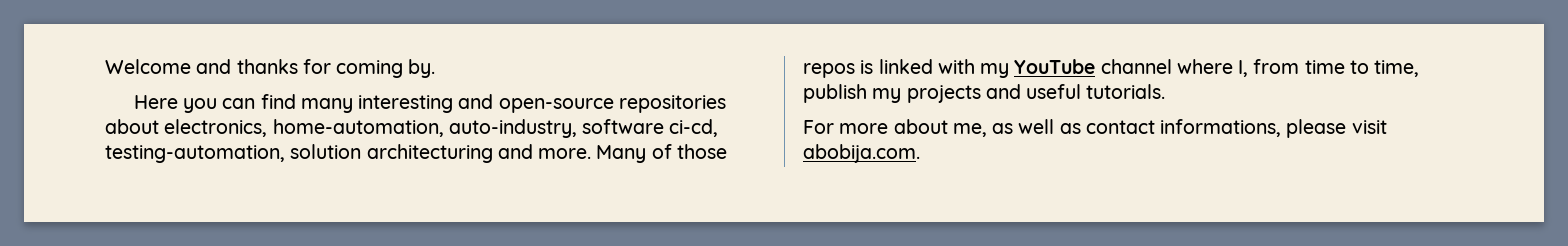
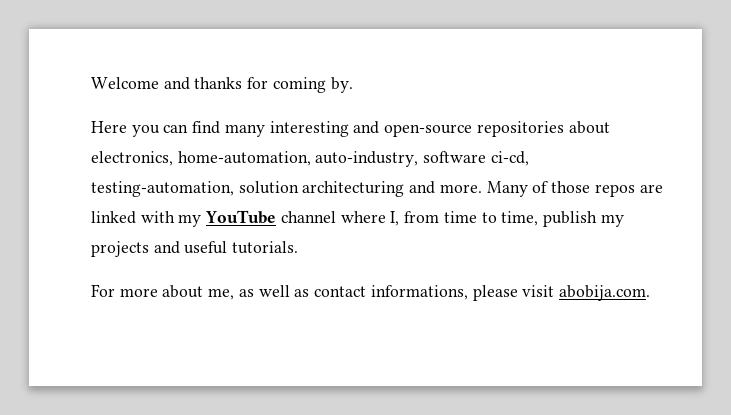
- Many of those repos is linked with my YouTube channel where I, from time to time, publish my projects and useful tutorials.
+ Many of those repos are linked with my YouTube channel where I, from time to time, publish my projects and useful tutorials.

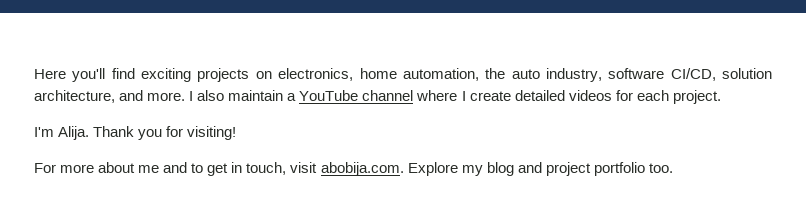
- Welcome and thanks for coming by.
- Here you can find many interesting and open-source repositories about electronics, home-automation, auto-industry, software ci-cd, testing-automation, solution architecturing and more. Many of those repos are linked with my YouTube channel where I, from time to time, publish my projects and useful tutorials.
- For more about me, as well as contact informations, please visit abobija.com.
+ Here you'll find exciting projects on electronics, home automation, the auto industry, software CI/CD, solution architecture, and more. I also maintain a YouTube channel where I create detailed videos for each project.
+ I'm Alija. Thank you for visiting!
+ For more about me and to get in touch, visit abobija.com. Explore my blog and project portfolio too.

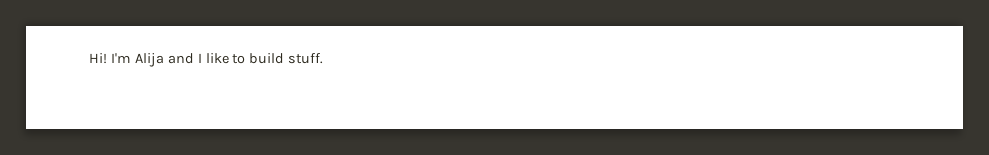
- Here you'll find exciting projects on electronics, home automation, the auto industry, software CI/CD, solution architecture, and more. I also maintain a YouTube channel where I create detailed videos for each project.
- I'm Alija. Thank you for visiting!
- For more about me and to get in touch, visit abobija.com. Explore my blog and project portfolio too.
+ Hi! I'm Alija and I like to build stuff.

